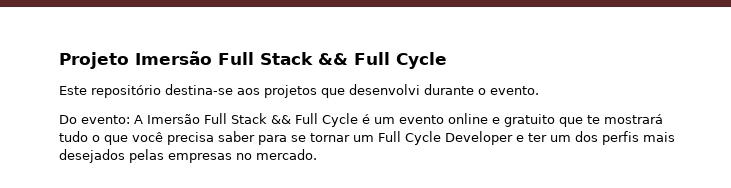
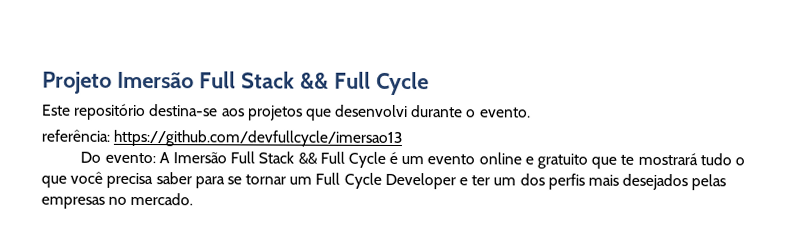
+ referência: https://github.com/devfullcycle/imersao13

